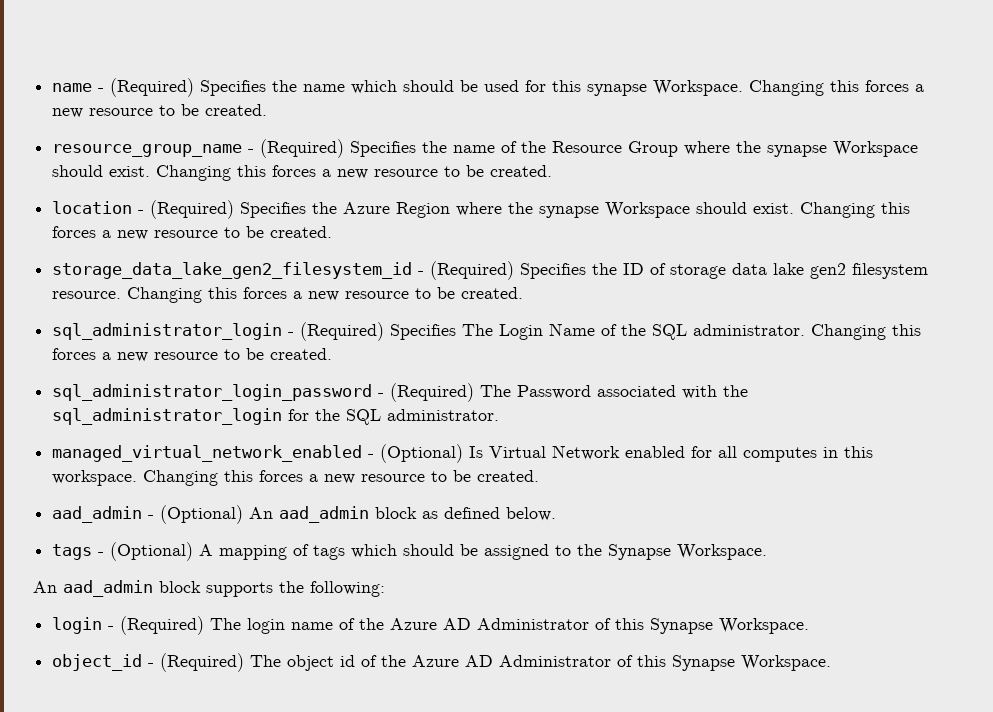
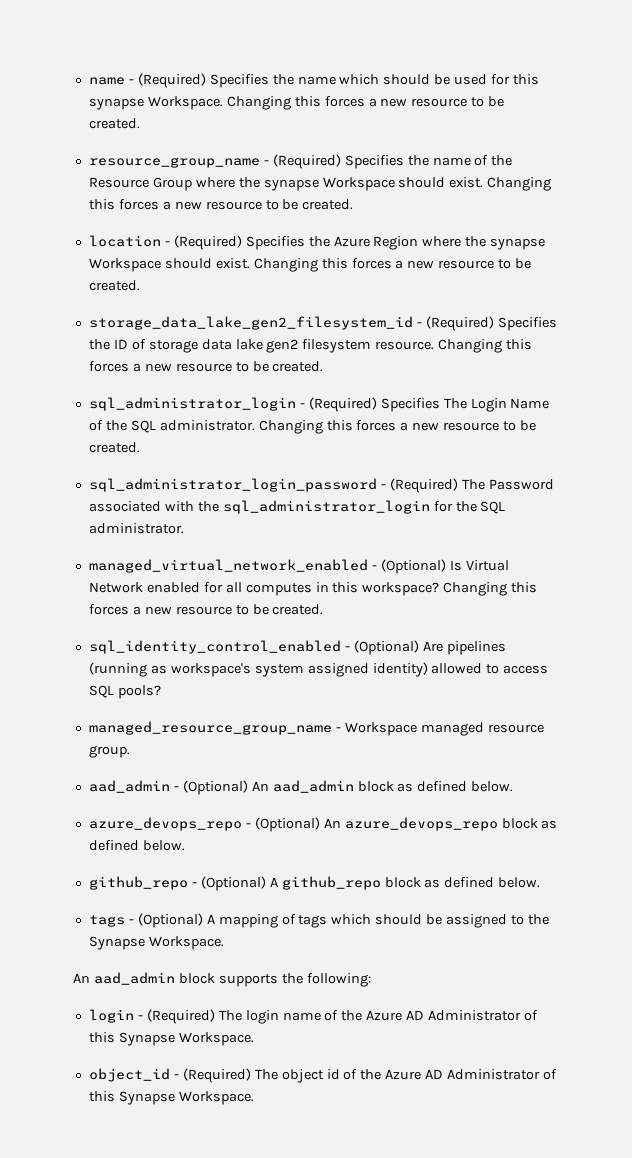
- managed_virtual_network_enabled - (Optional) Is Virtual Network enabled for all computes in this workspace. Changing this forces a new resource to be created.
+ managed_virtual_network_enabled - (Optional) Is Virtual Network enabled for all computes in this workspace? Changing this forces a new resource to be created.
+ sql_identity_control_enabled - (Optional) Are pipelines (running as workspace's system assigned identity) allowed to access SQL pools?
+ managed_resource_group_name - Workspace managed resource group.
+ azure_devops_repo - (Optional) An azure_devops_repo block as defined below.
+ github_repo - (Optional) A github_repo block as defined below.

